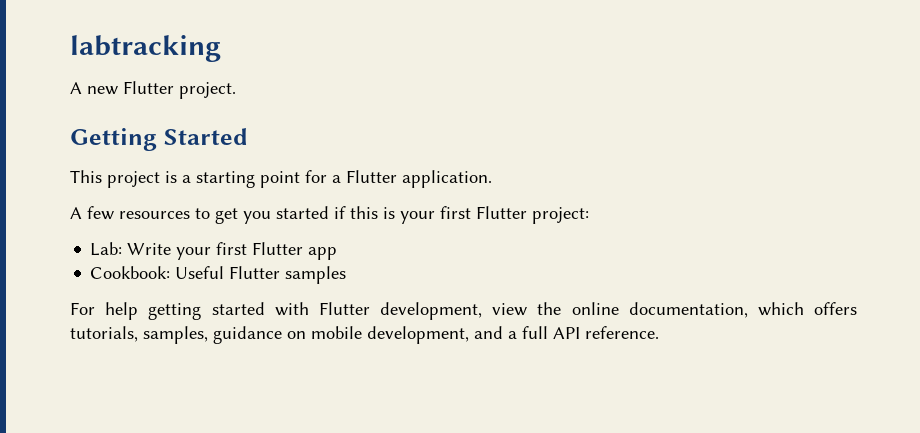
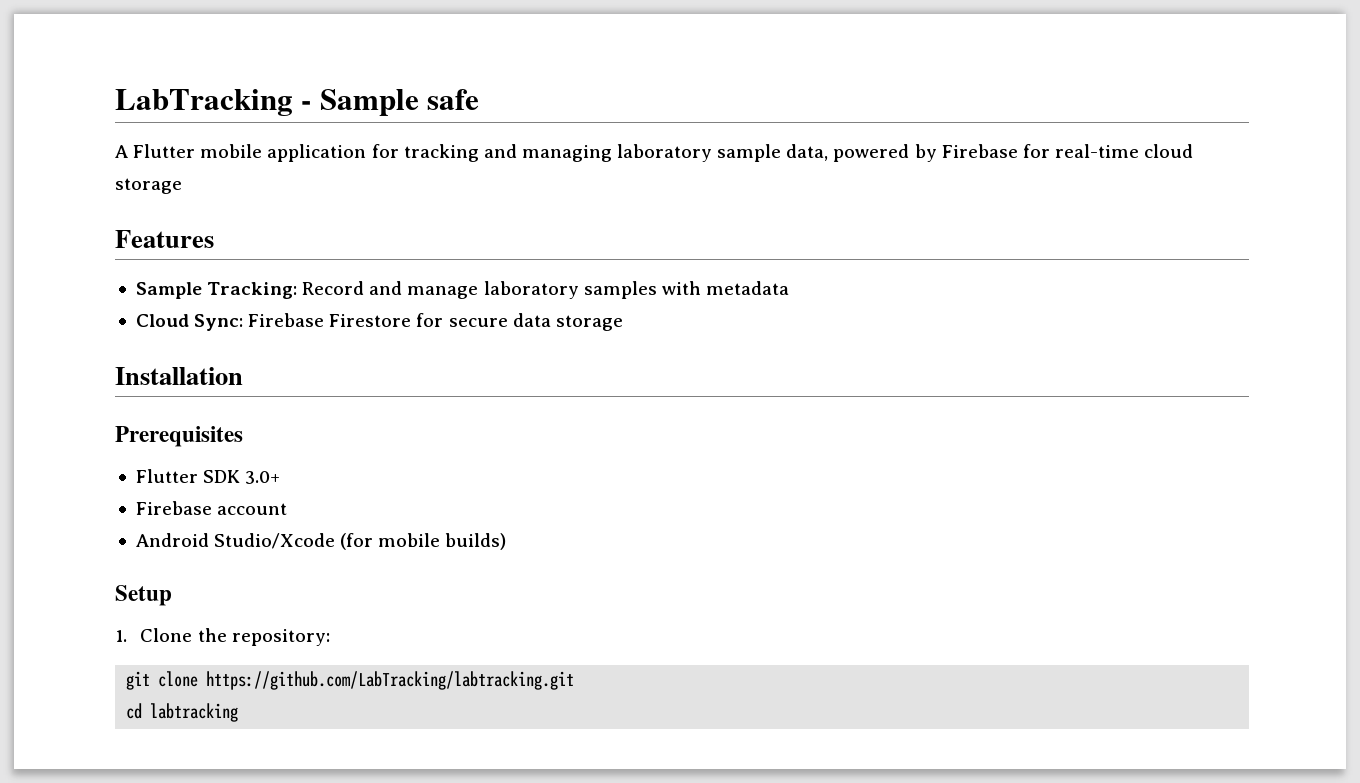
- labtracking
- A new Flutter project.
- Getting Started
- This project is a starting point for a Flutter application.
- A few resources to get you started if this is your first Flutter project:
- Lab: Write your first Flutter app
- Cookbook: Useful Flutter samples
- For help getting started with Flutter development, view the online documentation, which offers tutorials, samples, guidance on mobile development, and a full API reference.
+ LabTracking - Sample safe
+ A Flutter mobile application for tracking and managing laboratory sample data, powered by Firebase for real-time cloud storage
+ Features
+ Sample Tracking: Record and manage laboratory samples with metadata
+ Cloud Sync: Firebase Firestore for secure data storage
+ Installation
+ Prerequisites
+ Flutter SDK 3.0+
+ Firebase account
+ Android Studio/Xcode (for mobile builds)
+ Setup
+ 1. Clone the repository:
+ git clone https://github.com/LabTracking/labtracking.git
+ cd labtracking

